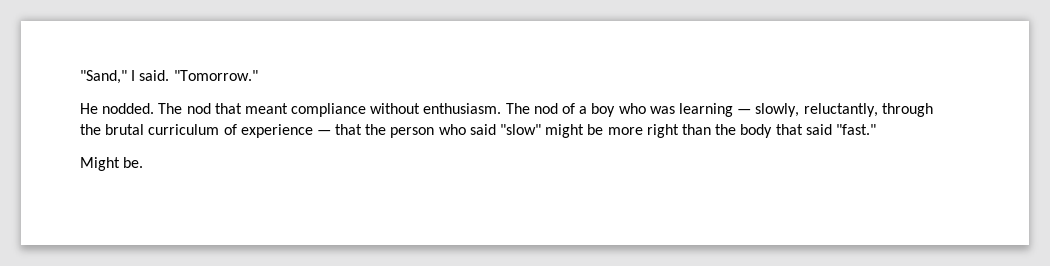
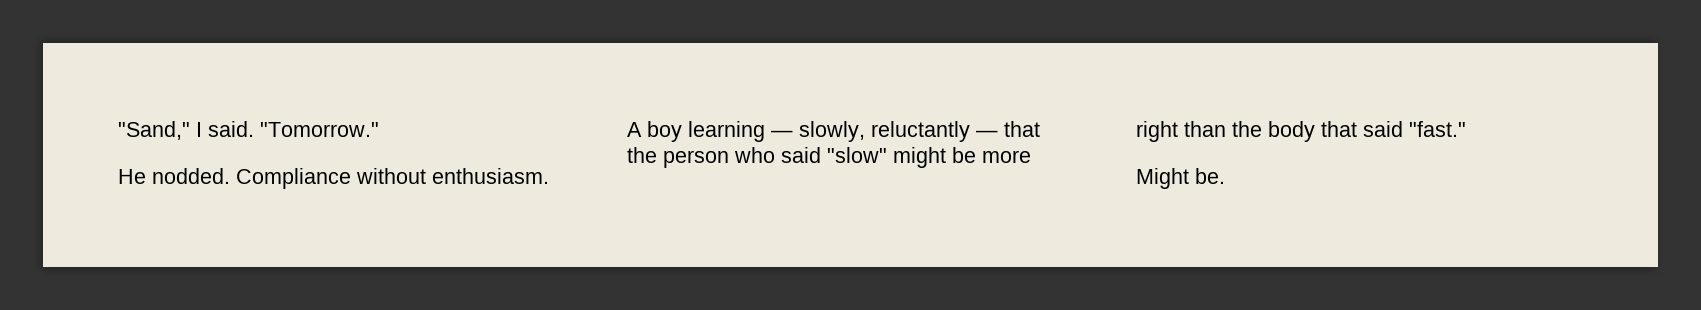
- The nod that meant compliance without enthusiasm. The nod of a boy who was learning — slowly, reluctantly, through the brutal curriculum of experience — that the person who said "slow" might be more right than the body that said "fast."
+ Compliance without enthusiasm. A boy learning — slowly, reluctantly — that the person who said "slow" might be more right than the body that said "fast."

